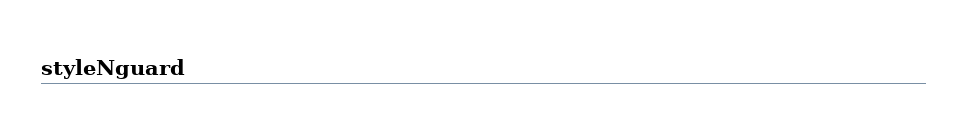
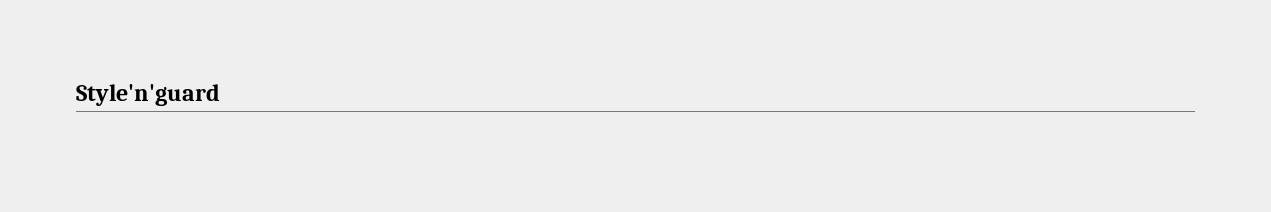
- styleNguard
+ Style'n'guard

